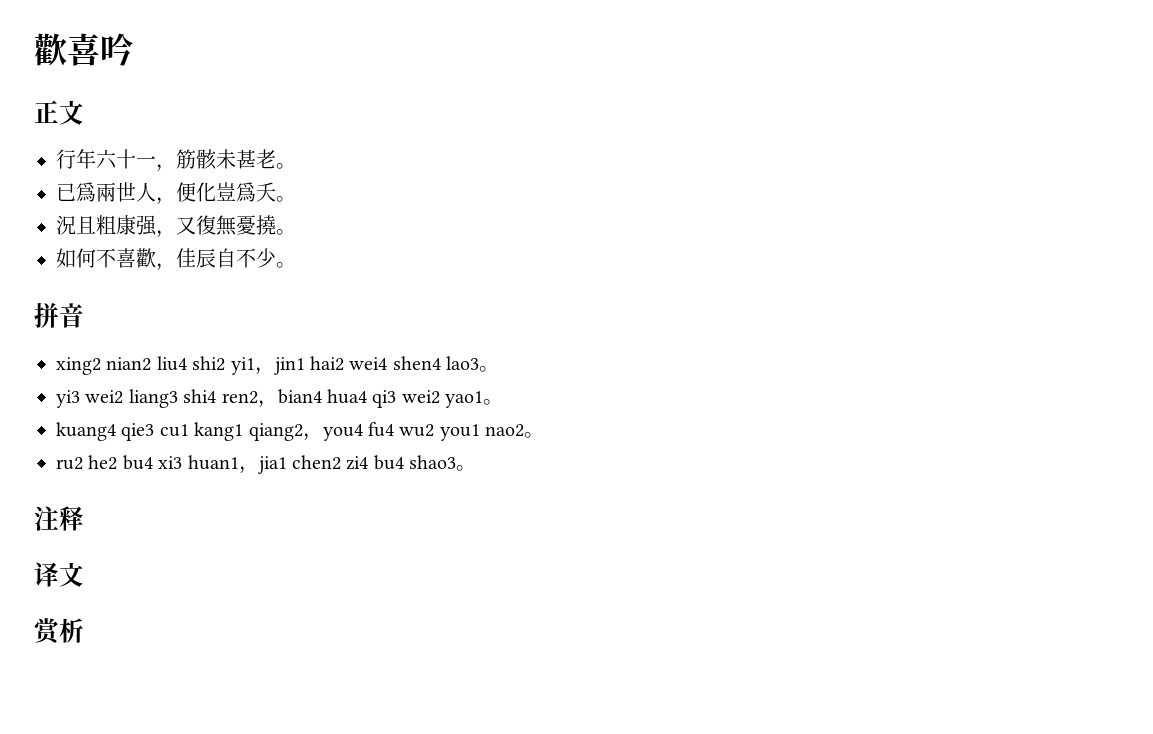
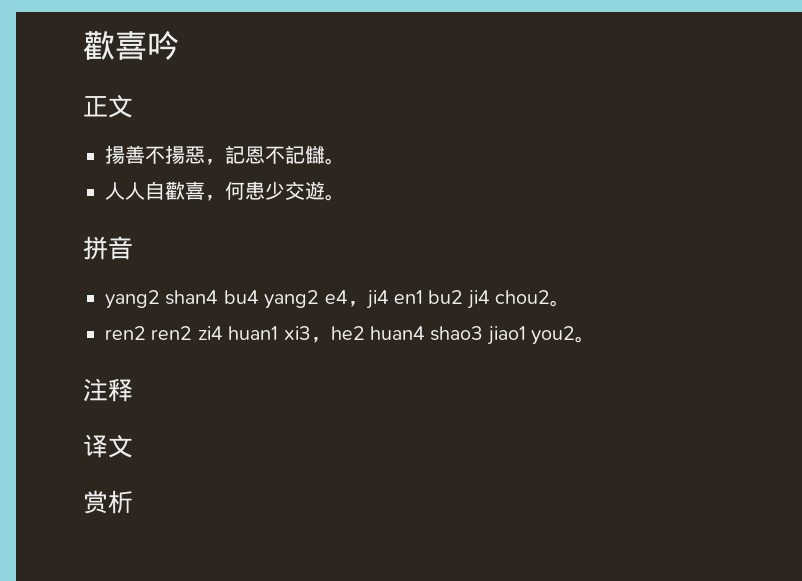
- 行年六十一，筋骸未甚老。
- 已爲兩世人，便化豈爲夭。
- 況且粗康强，又復無憂撓。
- 如何不喜歡，佳辰自不少。
+ 揚善不揚惡，記恩不記讎。
+ 人人自歡喜，何患少交遊。
  拼音
- xing2 nian2 liu4 shi2 yi1，jin1 hai2 wei4 shen4 lao3。
- yi3 wei2 liang3 shi4 ren2，bian4 hua4 qi3 wei2 yao1。
- kuang4 qie3 cu1 kang1 qiang2，you4 fu4 wu2 you1 nao2。
- ru2 he2 bu4 xi3 huan1，jia1 chen2 zi4 bu4 shao3。
+ yang2 shan4 bu4 yang2 e4，ji4 en1 bu2 ji4 chou2。
+ ren2 ren2 zi4 huan1 xi3，he2 huan4 shao3 jiao1 you2。

